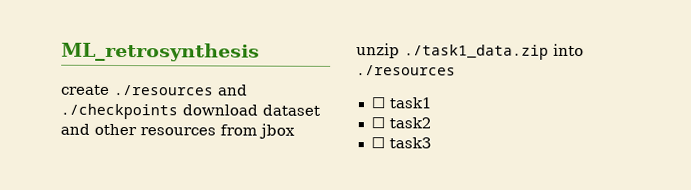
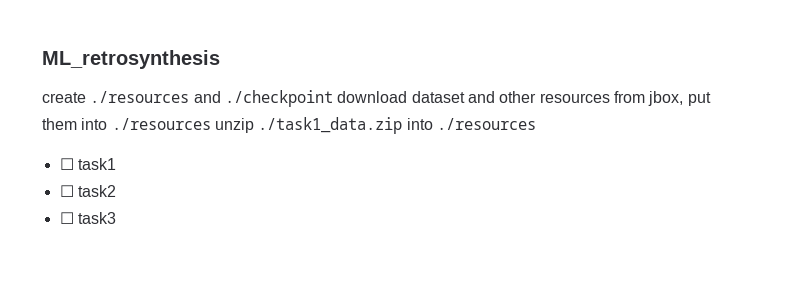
- create ./resources and ./checkpoints download dataset and other resources from jbox unzip ./task1_data.zip into ./resources
+ create ./resources and ./checkpoint download dataset and other resources from jbox, put them into ./resources unzip ./task1_data.zip into ./resources

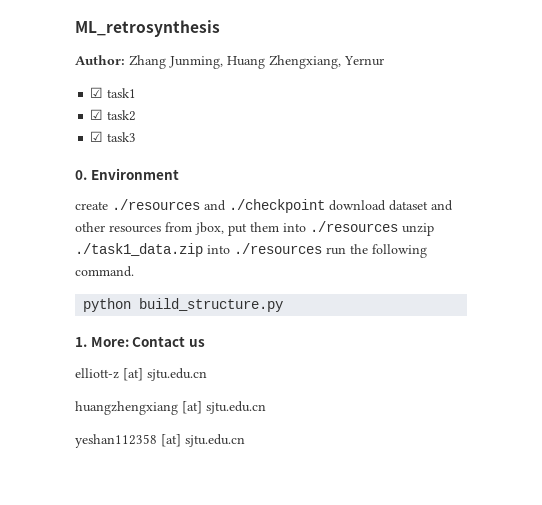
+ Author: Zhang Junming, Huang Zhengxiang, Yernur
+ ☑ task1
+ ☑ task2
+ ☑ task3
+ 0. Environment
- create ./resources and ./checkpoint download dataset and other resources from jbox, put them into ./resources unzip ./task1_data.zip into ./resources
- ☐ task1
- ☐ task2
- ☐ task3
+ create ./resources and ./checkpoint download dataset and other resources from jbox, put them into ./resources unzip ./task1_data.zip into ./resources run the following command.
+ python build_structure.py
+ 1. More: Contact us
+ elliott-z [at] sjtu.edu.cn
+ huangzhengxiang [at] sjtu.edu.cn
+ yeshan112358 [at] sjtu.edu.cn

